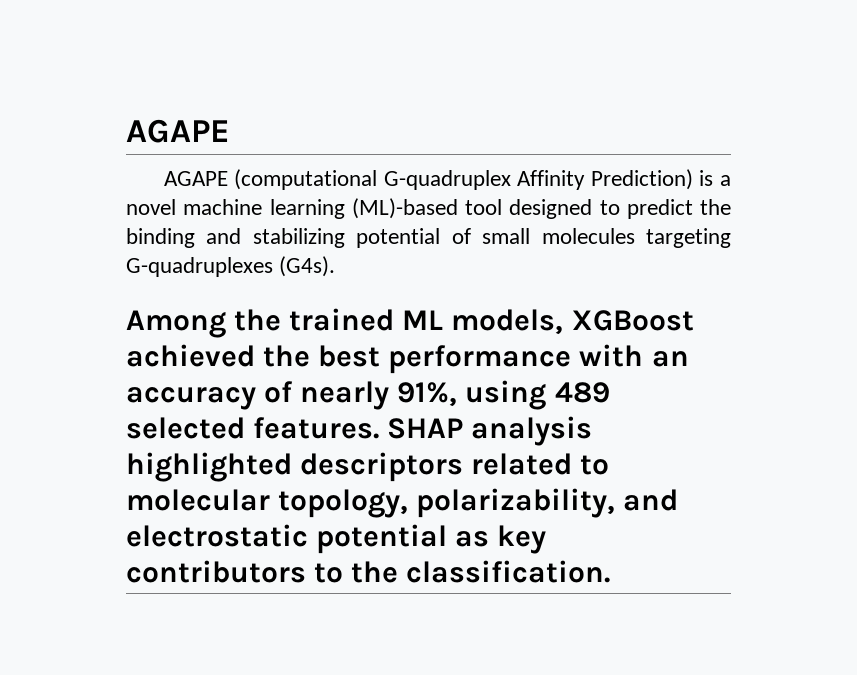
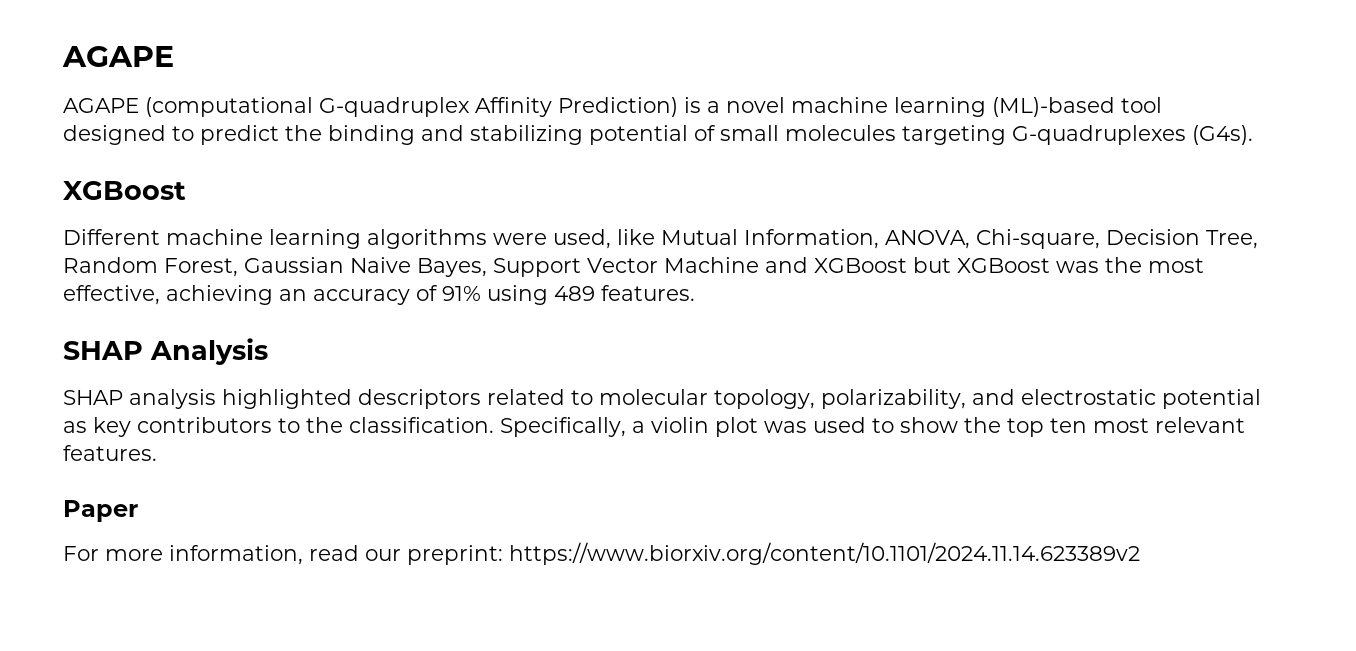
  AGAPE (computational G-quadruplex Affinity Prediction) is a novel machine learning (ML)-based tool designed to predict the binding and stabilizing potential of small molecules targeting G-quadruplexes (G4s).
- Among the trained ML models, XGBoost achieved the best performance with an accuracy of nearly 91%, using 489 selected features. SHAP analysis highlighted descriptors related to molecular topology, polarizability, and electrostatic potential as key contributors to the classification.
+ XGBoost
+ Different machine learning algorithms were used, like Mutual Information, ANOVA, Chi-square, Decision Tree, Random Forest, Gaussian Naive Bayes, Support Vector Machine and XGBoost but XGBoost was the most effective, achieving an accuracy of 91% using 489 features.
+ SHAP Analysis
+ SHAP analysis highlighted descriptors related to molecular topology, polarizability, and electrostatic potential as key contributors to the classification.
+ Specifically, a violin plot was used to show the top ten most relevant features.
+ Paper
+ For more information, read our preprint: https://www.biorxiv.org/content/10.1101/2024.11.14.623389v2

